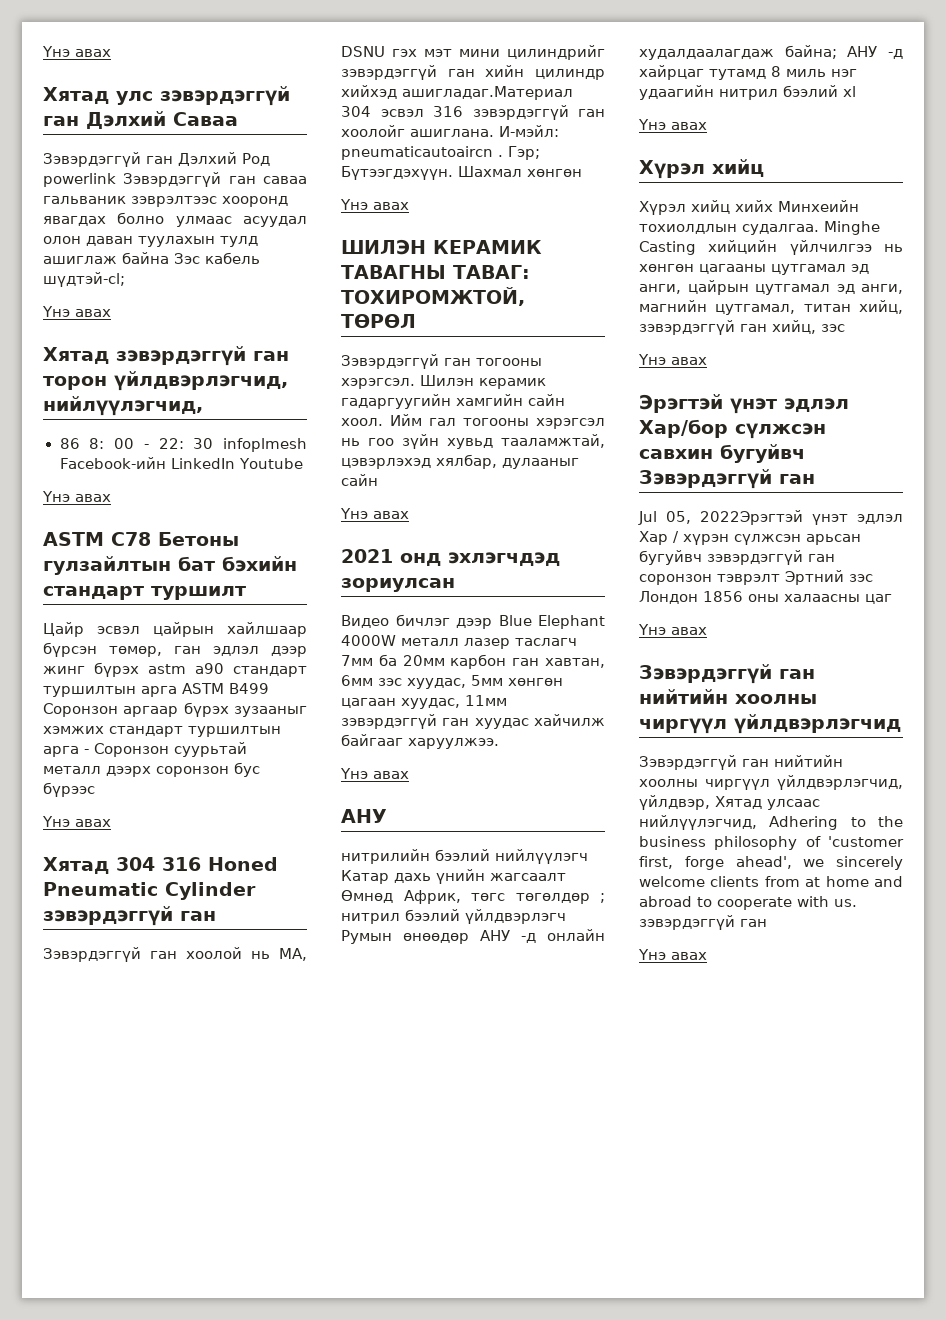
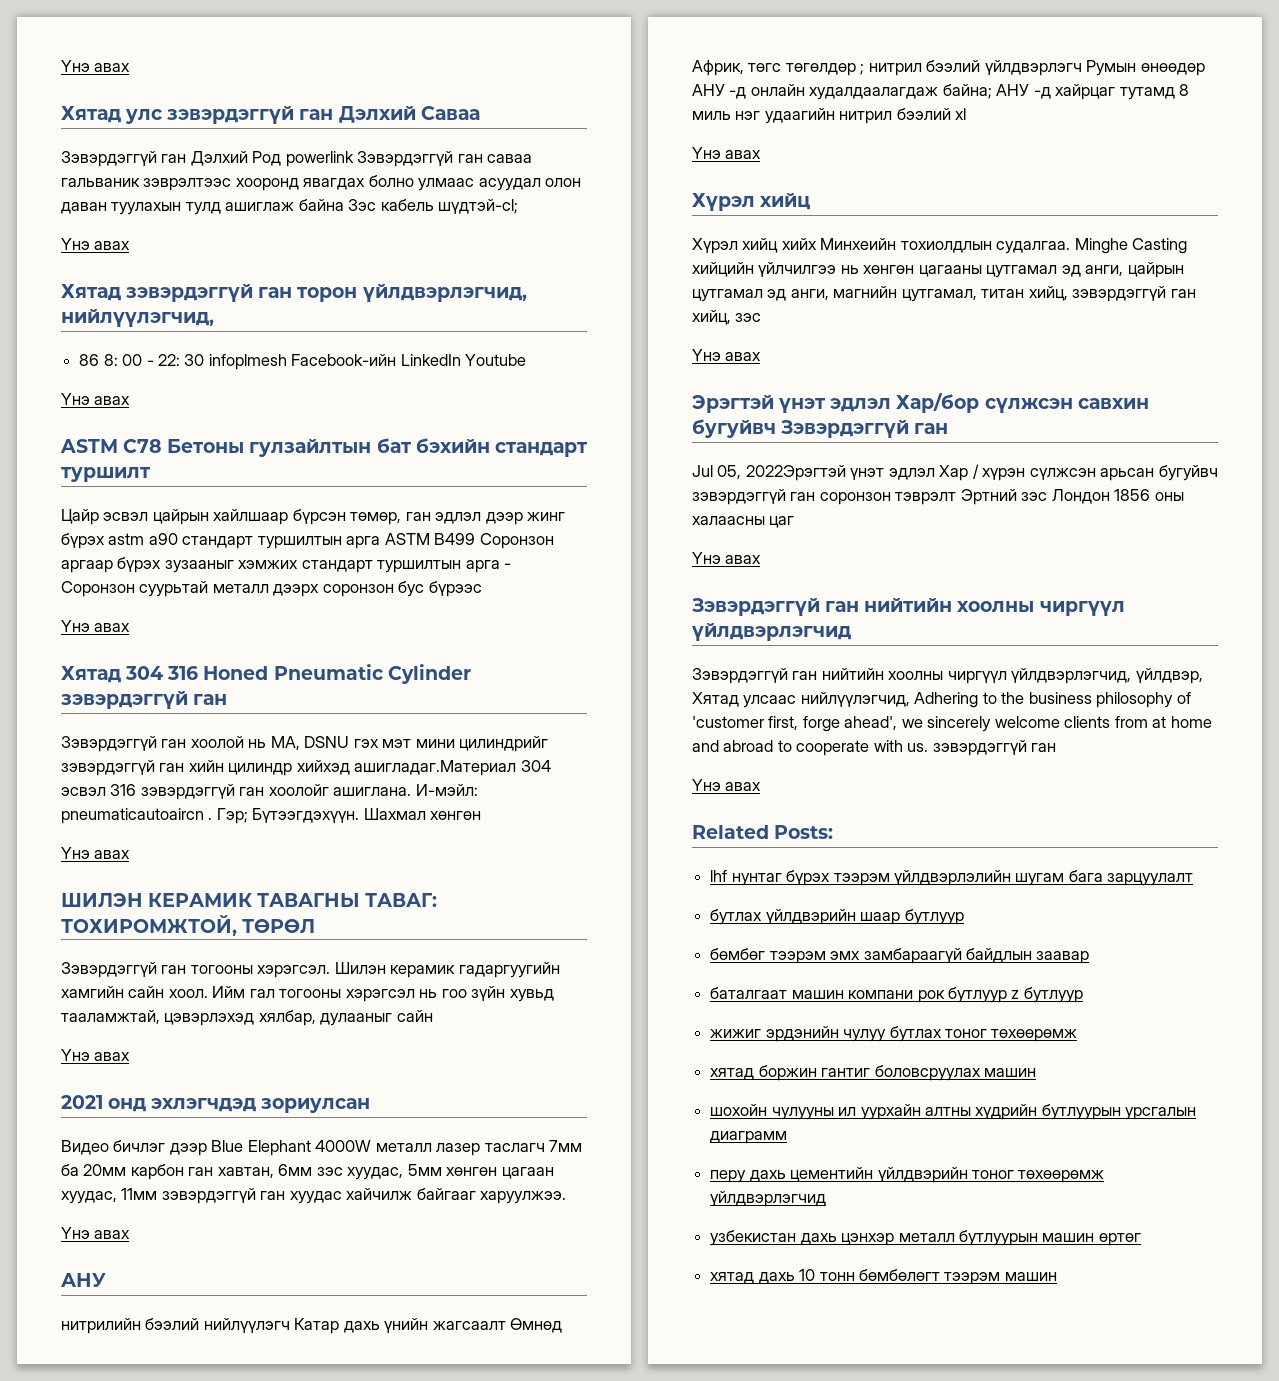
+ Related Posts:
+ lhf нунтаг бүрэх тээрэм үйлдвэрлэлийн шугам бага зарцуулалт
+ бутлах үйлдвэрийн шаар бутлуур
+ бөмбөг тээрэм эмх замбараагүй байдлын заавар
+ баталгаат машин компани рок бутлуур z бутлуур
+ жижиг эрдэнийн чулуу бутлах тоног төхөөрөмж
+ хятад боржин гантиг боловсруулах машин
+ шохойн чулууны ил уурхайн алтны хүдрийн бутлуурын урсгалын диаграмм
+ перу дахь цементийн үйлдвэрийн тоног төхөөрөмж үйлдвэрлэгчид
+ узбекистан дахь цэнхэр металл бутлуурын машин өртөг
+ хятад дахь 10 тонн бөмбөлөгт тээрэм машин

